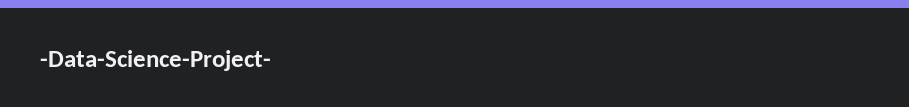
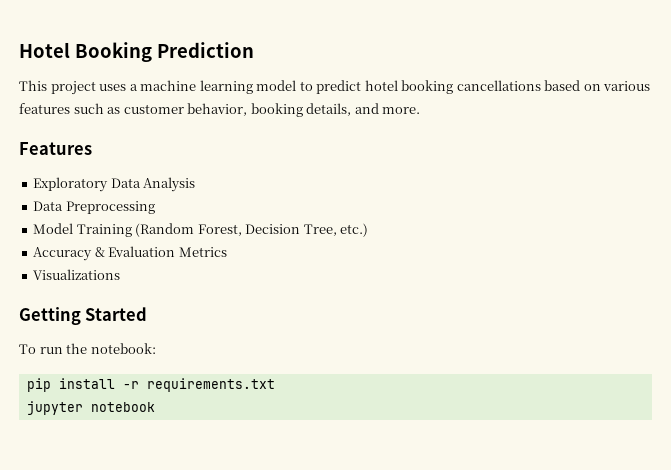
- -Data-Science-Project-
+ Hotel Booking Prediction
+ This project uses a machine learning model to predict hotel booking cancellations based on various features such as customer behavior, booking details, and more.
+ Features
+ Exploratory Data Analysis
+ Data Preprocessing
+ Model Training (Random Forest, Decision Tree, etc.)
+ Accuracy & Evaluation Metrics
+ Visualizations
+ Getting Started
+ To run the notebook:
+ pip install -r requirements.txt
+ jupyter notebook

